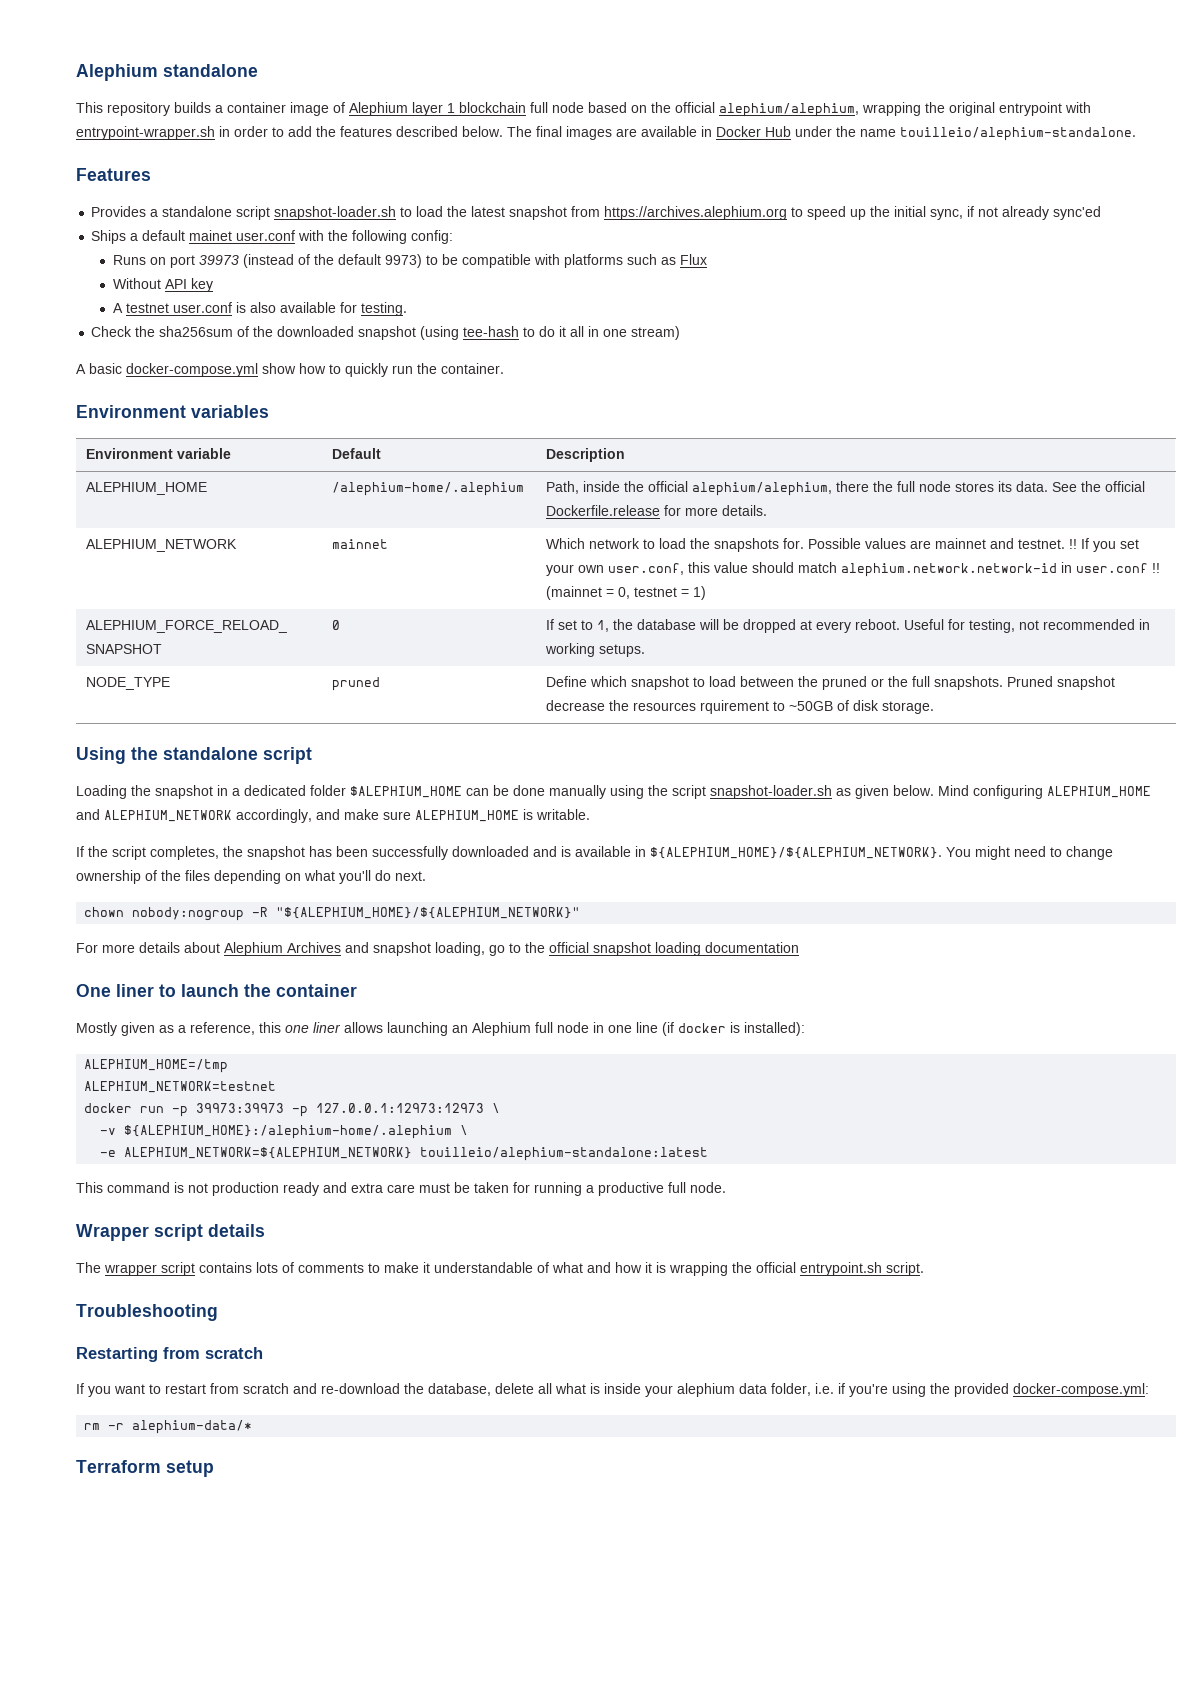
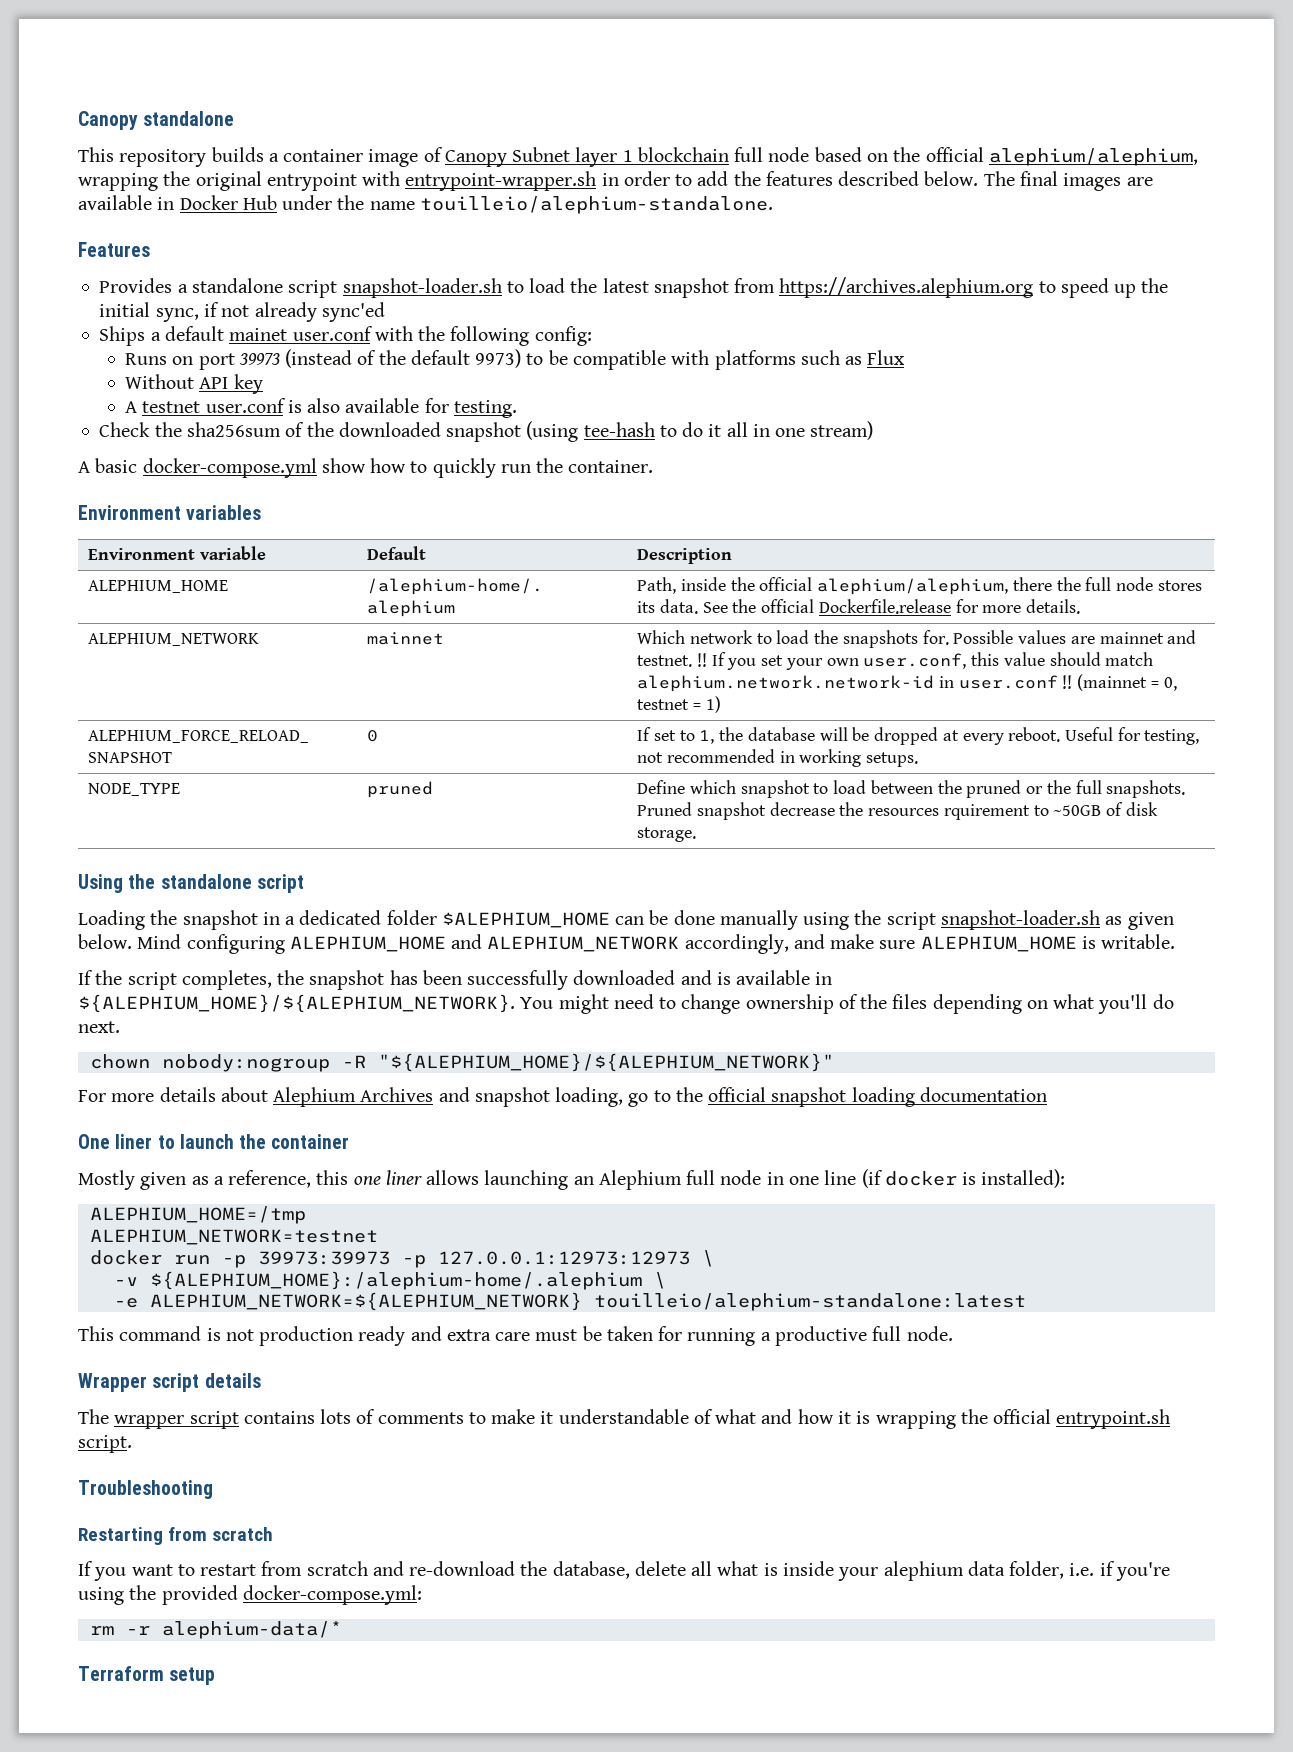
- Alephium standalone
+ Canopy standalone
- This repository builds a container image of Alephium layer 1 blockchain full node based on the official alephium/alephium, wrapping the original entrypoint with entrypoint-wrapper.sh in order to add the features described below.
+ This repository builds a container image of Canopy Subnet layer 1 blockchain full node based on the official alephium/alephium, wrapping the original entrypoint with entrypoint-wrapper.sh in order to add the features described below.

